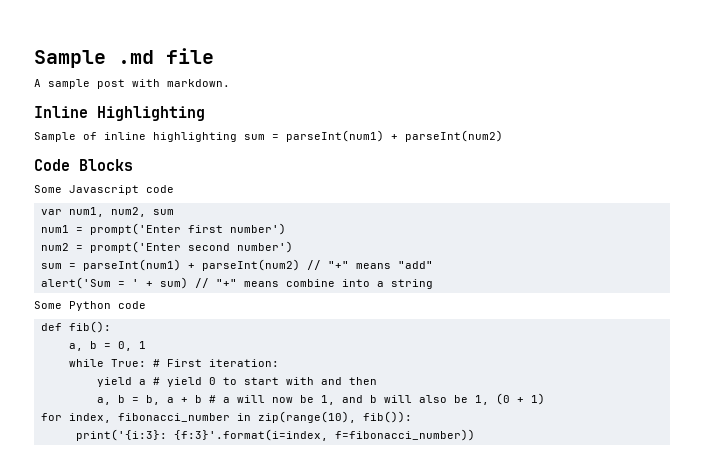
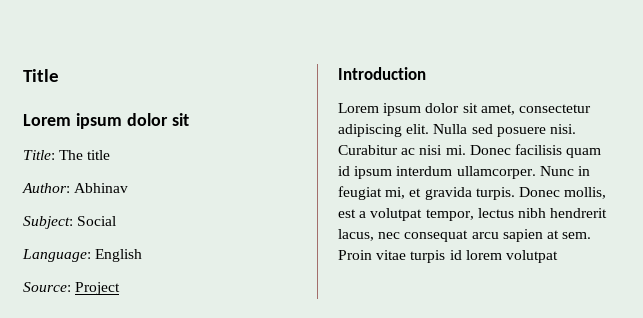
- Sample .md file
- A sample post with markdown.
- Inline Highlighting
- Sample of inline highlighting sum = parseInt(num1) + parseInt(num2)
- Code Blocks
- Some Javascript code
- var num1, num2, sum
- num1 = prompt('Enter first number')
- num2 = prompt('Enter second number')
- sum = parseInt(num1) + parseInt(num2) // "+" means "add"
- alert('Sum = ' + sum) // "+" means combine into a string
- Some Python code
- def fib():
- a, b = 0, 1
- while True: # First iteration:
- yield a # yield 0 to start with and then
- a, b = b, a + b # a will now be 1, and b will also be 1, (0 + 1)
- for index, fibonacci_number in zip(range(10), fib()):
- print('{i:3}: {f:3}'.format(i=index, f=fibonacci_number))
+ Title
+ Lorem ipsum dolor sit
+ Title: The title
+ Author: Abhinav
+ Subject: Social
+ Language: English
+ Source: Project
+ Introduction
+ Lorem ipsum dolor sit amet, consectetur adipiscing elit. Nulla sed posuere nisi. Curabitur ac nisi mi. Donec facilisis quam id ipsum interdum ullamcorper. Nunc in feugiat mi, et gravida turpis. Donec mollis, est a volutpat tempor, lectus nibh hendrerit lacus, nec consequat arcu sapien at sem. Proin vitae turpis id lorem volutpat

